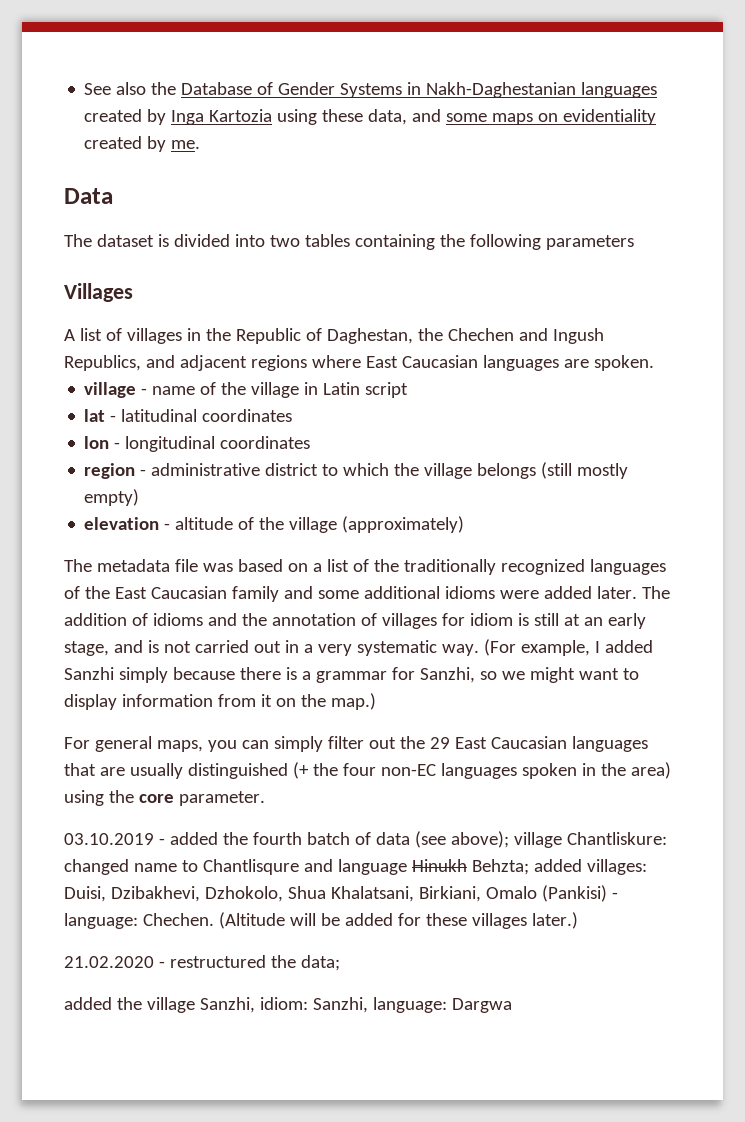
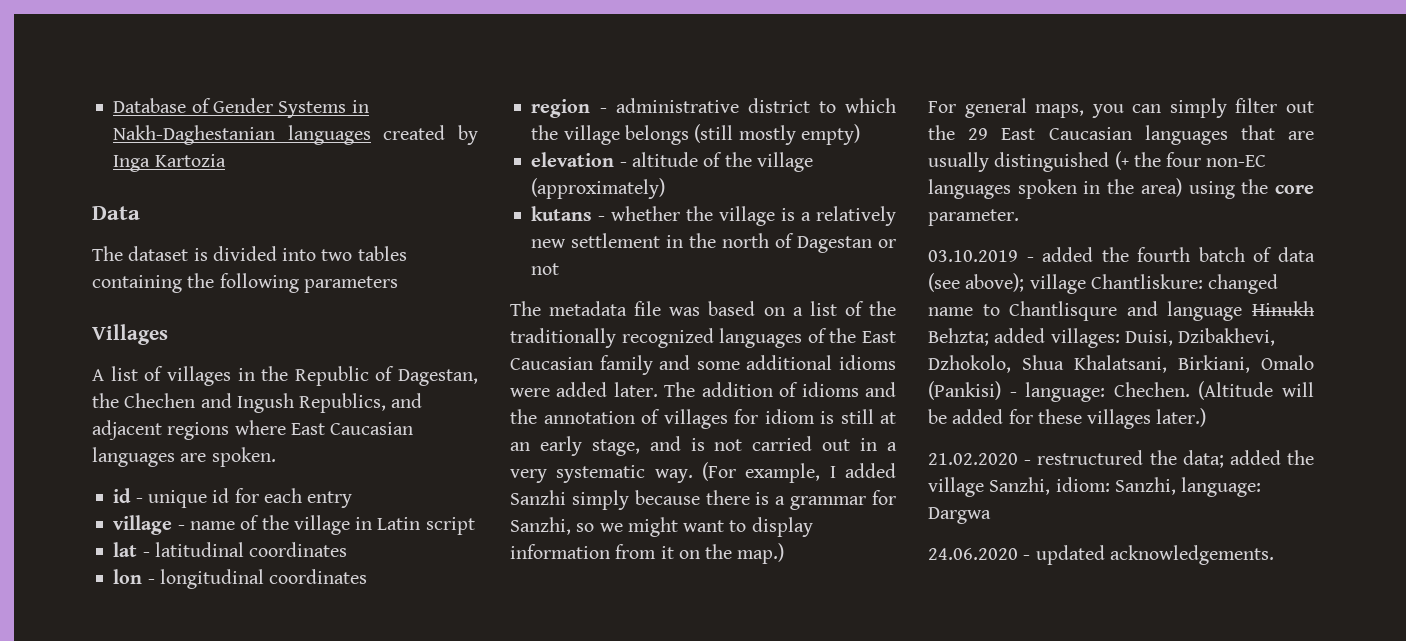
- See also the Database of Gender Systems in Nakh-Daghestanian languages created by Inga Kartozia using these data, and some maps on evidentiality created by me.
+ Database of Gender Systems in Nakh-Daghestanian languages created by Inga Kartozia
- A list of villages in the Republic of Daghestan, the Chechen and Ingush Republics, and adjacent regions where East Caucasian languages are spoken.
+ A list of villages in the Republic of Dagestan, the Chechen and Ingush Republics, and adjacent regions where East Caucasian languages are spoken.
+ id - unique id for each entry
+ kutans - whether the village is a relatively new settlement in the north of Dagestan or not
- 21.02.2020 - restructured the data;
- added the village Sanzhi, idiom: Sanzhi, language: Dargwa
+ 21.02.2020 - restructured the data; added the village Sanzhi, idiom: Sanzhi, language: Dargwa
+ 24.06.2020 - updated acknowledgements.

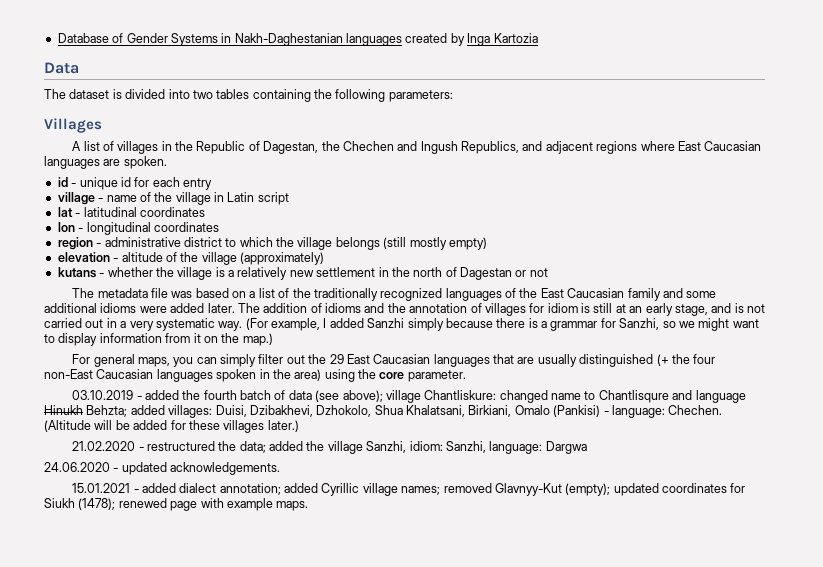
- The dataset is divided into two tables containing the following parameters
+ The dataset is divided into two tables containing the following parameters:
- For general maps, you can simply filter out the 29 East Caucasian languages that are usually distinguished (+ the four non-EC languages spoken in the area) using the core parameter.
+ For general maps, you can simply filter out the 29 East Caucasian languages that are usually distinguished (+ the four non-East Caucasian languages spoken in the area) using the core parameter.
+ 15.01.2021 - added dialect annotation; added Cyrillic village names; removed Glavnyy-Kut (empty); updated coordinates for Siukh (1478); renewed page with example maps.

